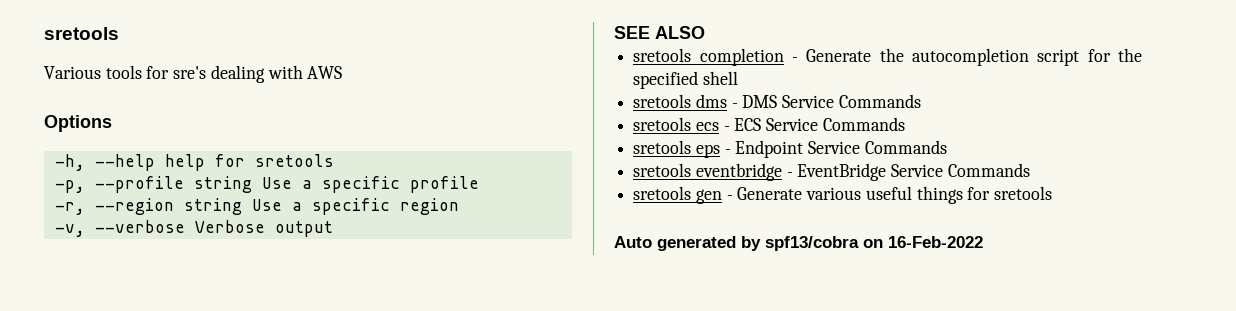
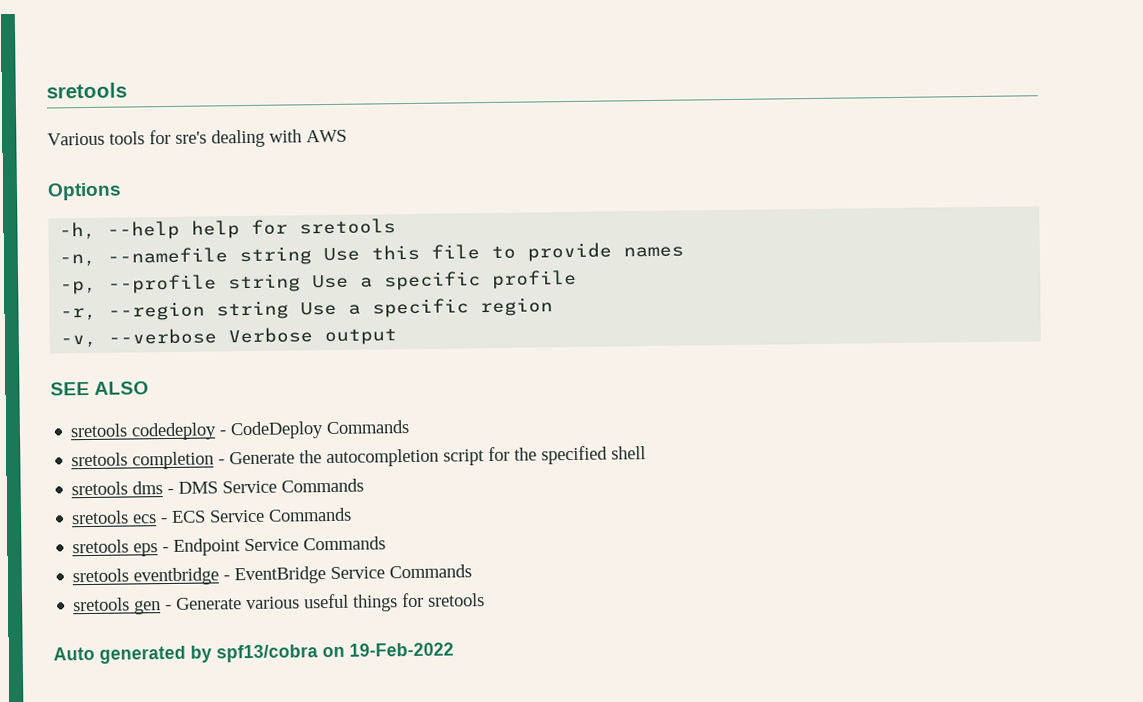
+ -n, --namefile string Use this file to provide names
+ sretools codedeploy - CodeDeploy Commands
- Auto generated by spf13/cobra on 16-Feb-2022
+ Auto generated by spf13/cobra on 19-Feb-2022

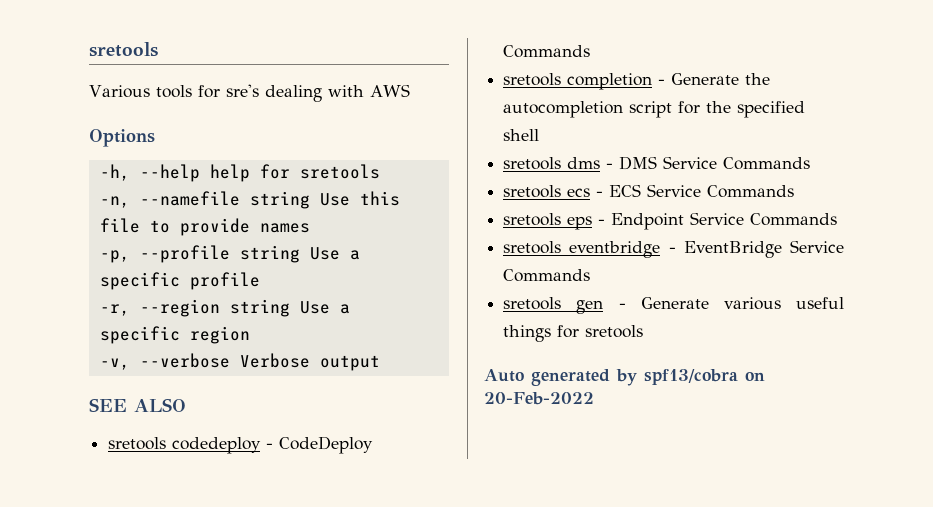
- Auto generated by spf13/cobra on 19-Feb-2022
+ Auto generated by spf13/cobra on 20-Feb-2022

